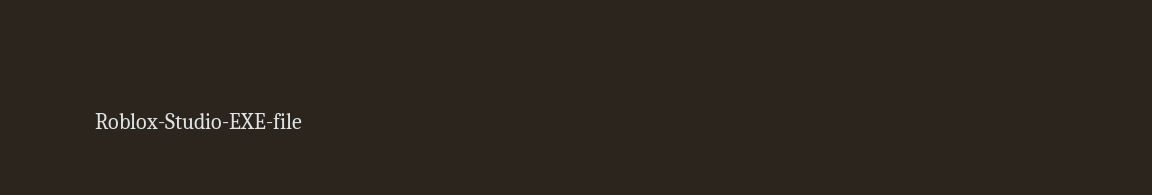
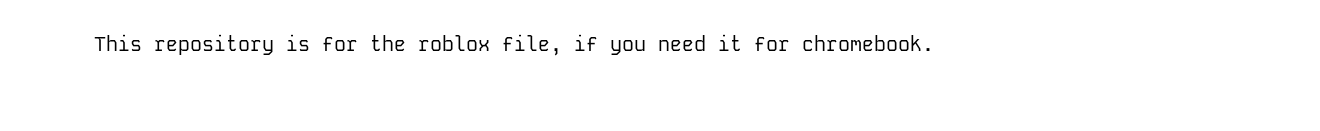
- Roblox-Studio-EXE-file
+ This repository is for the roblox file, if you need it for chromebook.

